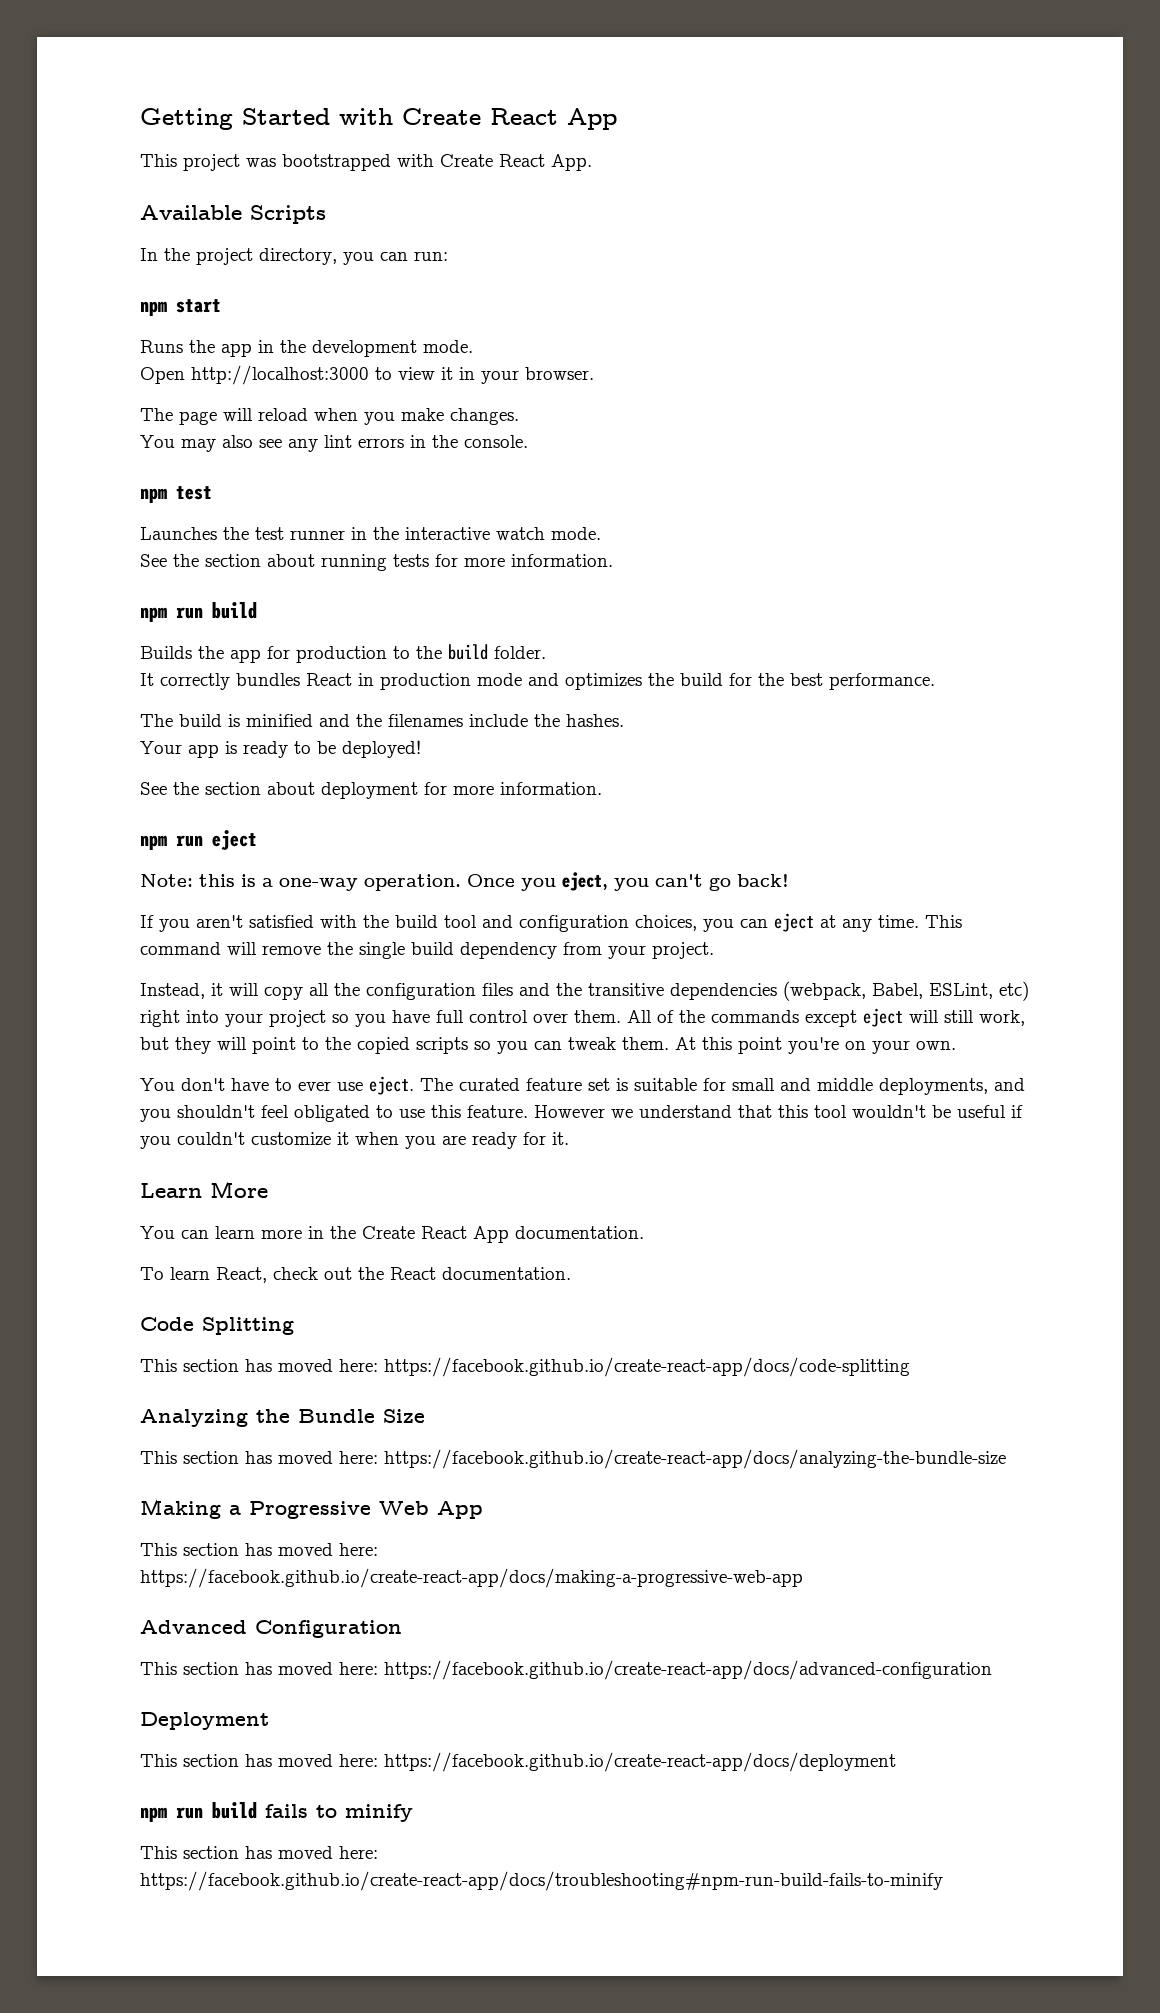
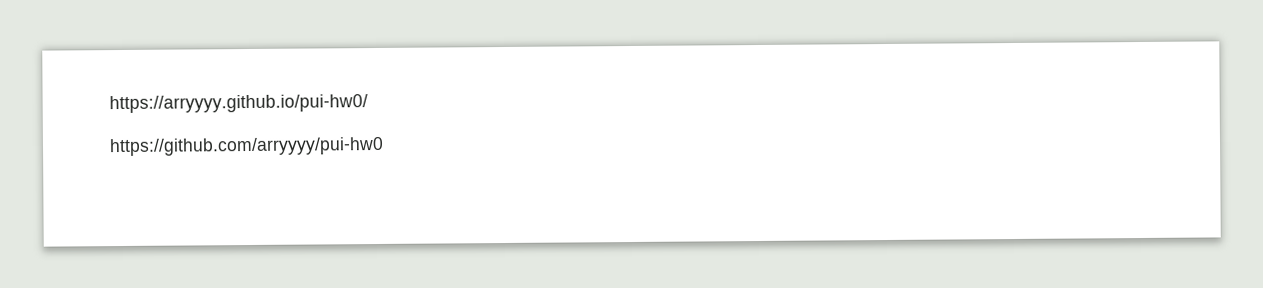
- Getting Started with Create React App
- This project was bootstrapped with Create React App.
- Available Scripts
- In the project directory, you can run:
- npm start
- Runs the app in the development mode.
- Open http://localhost:3000 to view it in your browser.
- The page will reload when you make changes.
- You may also see any lint errors in the console.
- npm test
- Launches the test runner in the interactive watch mode.
- See the section about running tests for more information.
- npm run build
- Builds the app for production to the build folder.
- It correctly bundles React in production mode and optimizes the build for the best performance.
- The build is minified and the filenames include the hashes.
- Your app is ready to be deployed!
- See the section about deployment for more information.
- npm run eject
- Note: this is a one-way operation. Once you eject, you can't go back!
- If you aren't satisfied with the build tool and configuration choices, you can eject at any time. This command will remove the single build dependency from your project.
- Instead, it will copy all the configuration files and the transitive dependencies (webpack, Babel, ESLint, etc) right into your project so you have full control over them. All of the commands except eject will still work, but they will point to the copied scripts so you can tweak them. At this point you're on your own.
- You don't have to ever use eject. The curated feature set is suitable for small and middle deployments, and you shouldn't feel obligated to use this feature. However we understand that this tool wouldn't be useful if you couldn't customize it when you are ready for it.
- Learn More
- You can learn more in the Create React App documentation.
- To learn React, check out the React documentation.
- Code Splitting
- This section has moved here: https://facebook.github.io/create-react-app/docs/code-splitting
- Analyzing the Bundle Size
- This section has moved here: https://facebook.github.io/create-react-app/docs/analyzing-the-bundle-size
- Making a Progressive Web App
- This section has moved here: https://facebook.github.io/create-react-app/docs/making-a-progressive-web-app
- Advanced Configuration
- This section has moved here: https://facebook.github.io/create-react-app/docs/advanced-configuration
- Deployment
- This section has moved here: https://facebook.github.io/create-react-app/docs/deployment
- npm run build fails to minify
- This section has moved here: https://facebook.github.io/create-react-app/docs/troubleshooting#npm-run-build-fails-to-minify
+ https://arryyyy.github.io/pui-hw0/
+ https://github.com/arryyyy/pui-hw0

